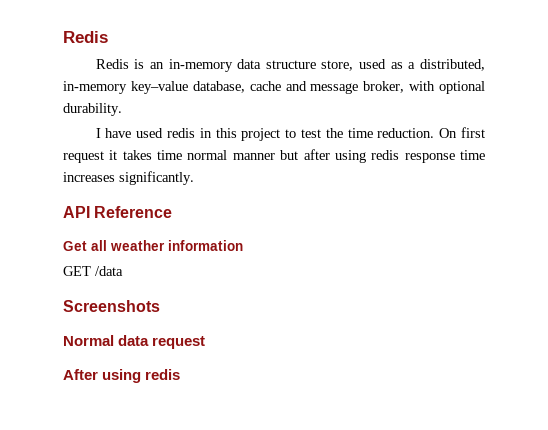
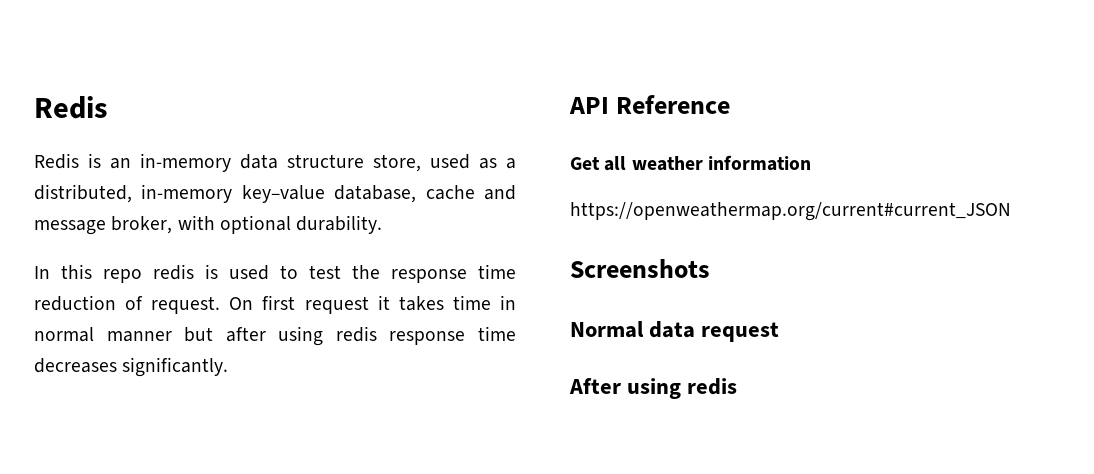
- I have used redis in this project to test the time reduction.
+ In this repo redis is used to test the response time reduction of request.
- On first request it takes time normal manner but after using redis response time increases significantly.
+ On first request it takes time in normal manner but after using redis response time decreases significantly.
- GET /data
+ https://openweathermap.org/current#current_JSON

